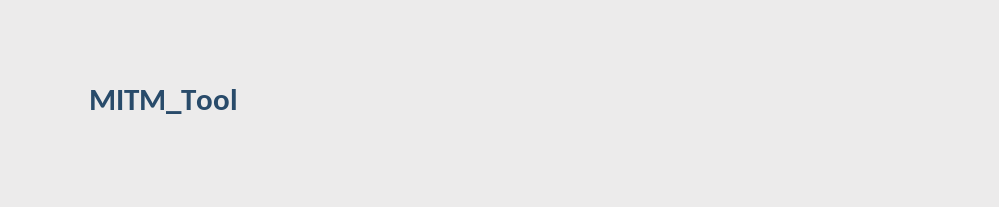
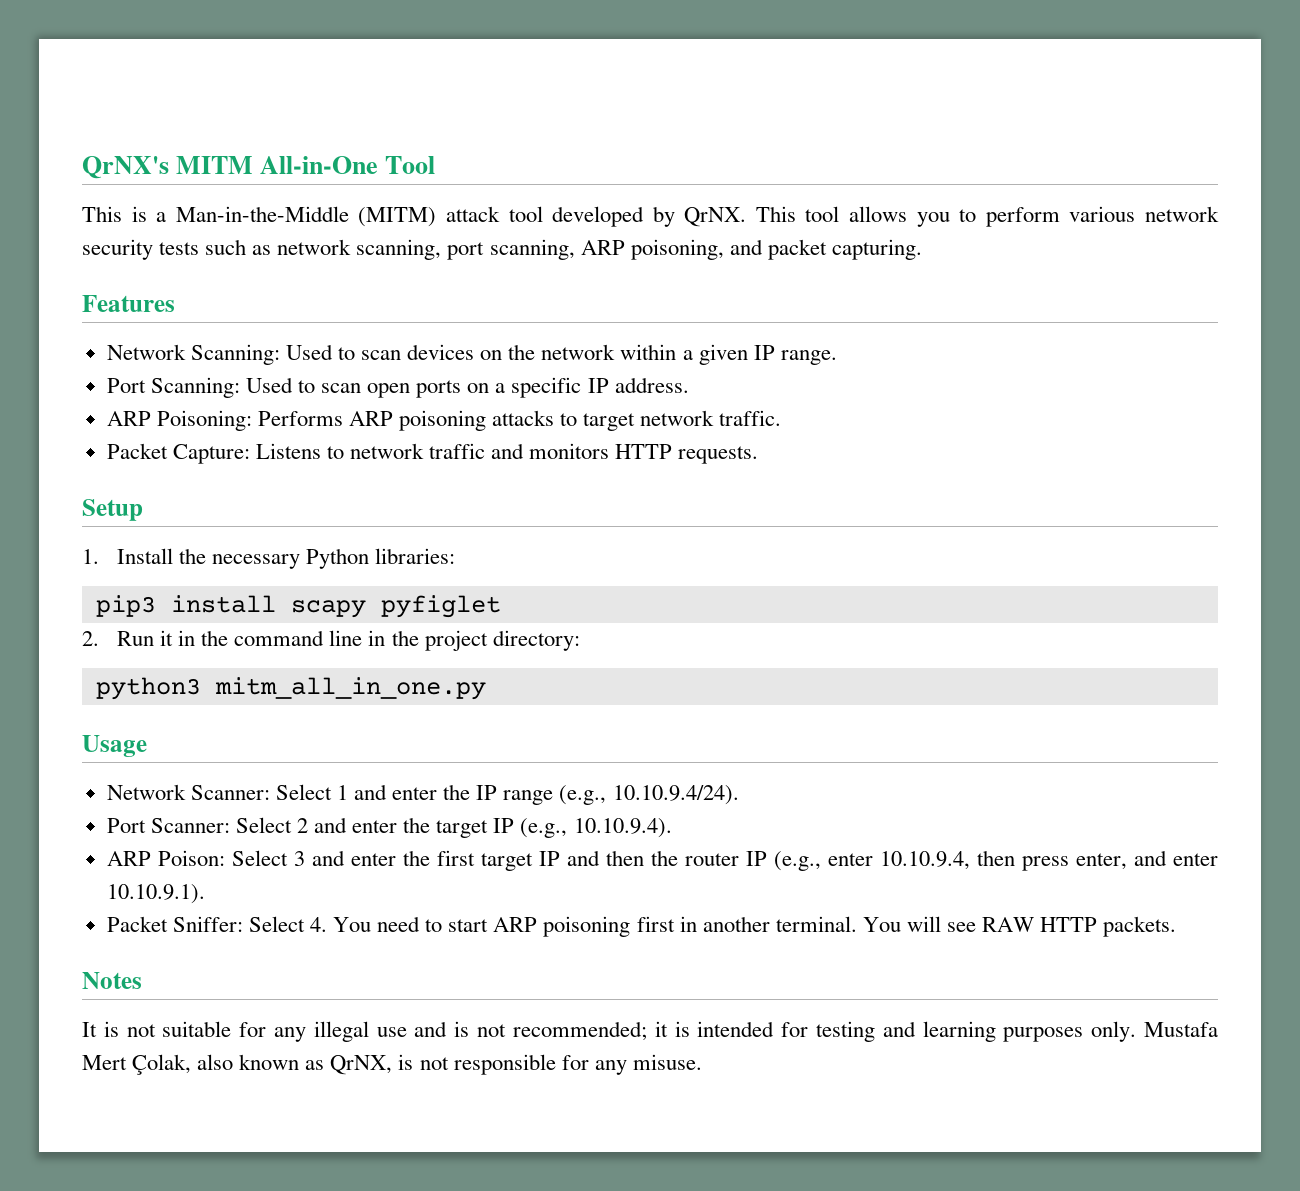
- MITM_Tool
+ QrNX's MITM All-in-One Tool
+ This is a Man-in-the-Middle (MITM) attack tool developed by QrNX. This tool allows you to perform various network security tests such as network scanning, port scanning, ARP poisoning, and packet capturing.
+ Features
+ Network Scanning: Used to scan devices on the network within a given IP range.
+ Port Scanning: Used to scan open ports on a specific IP address.
+ ARP Poisoning: Performs ARP poisoning attacks to target network traffic.
+ Packet Capture: Listens to network traffic and monitors HTTP requests.
+ Setup
+ 1. Install the necessary Python libraries:
+ pip3 install scapy pyfiglet
+ 2. Run it in the command line in the project directory:
+ python3 mitm_all_in_one.py
+ Usage
+ Network Scanner: Select 1 and enter the IP range (e.g., 10.10.9.4/24).
+ Port Scanner: Select 2 and enter the target IP (e.g., 10.10.9.4).
+ ARP Poison: Select 3 and enter the first target IP and then the router IP (e.g., enter 10.10.9.4, then press enter, and enter 10.10.9.1).
+ Packet Sniffer: Select 4. You need to start ARP poisoning first in another terminal. You will see RAW HTTP packets.
+ Notes
+ It is not suitable for any illegal use and is not recommended; it is intended for testing and learning purposes only. Mustafa Mert Çolak, also known as QrNX, is not responsible for any misuse.

